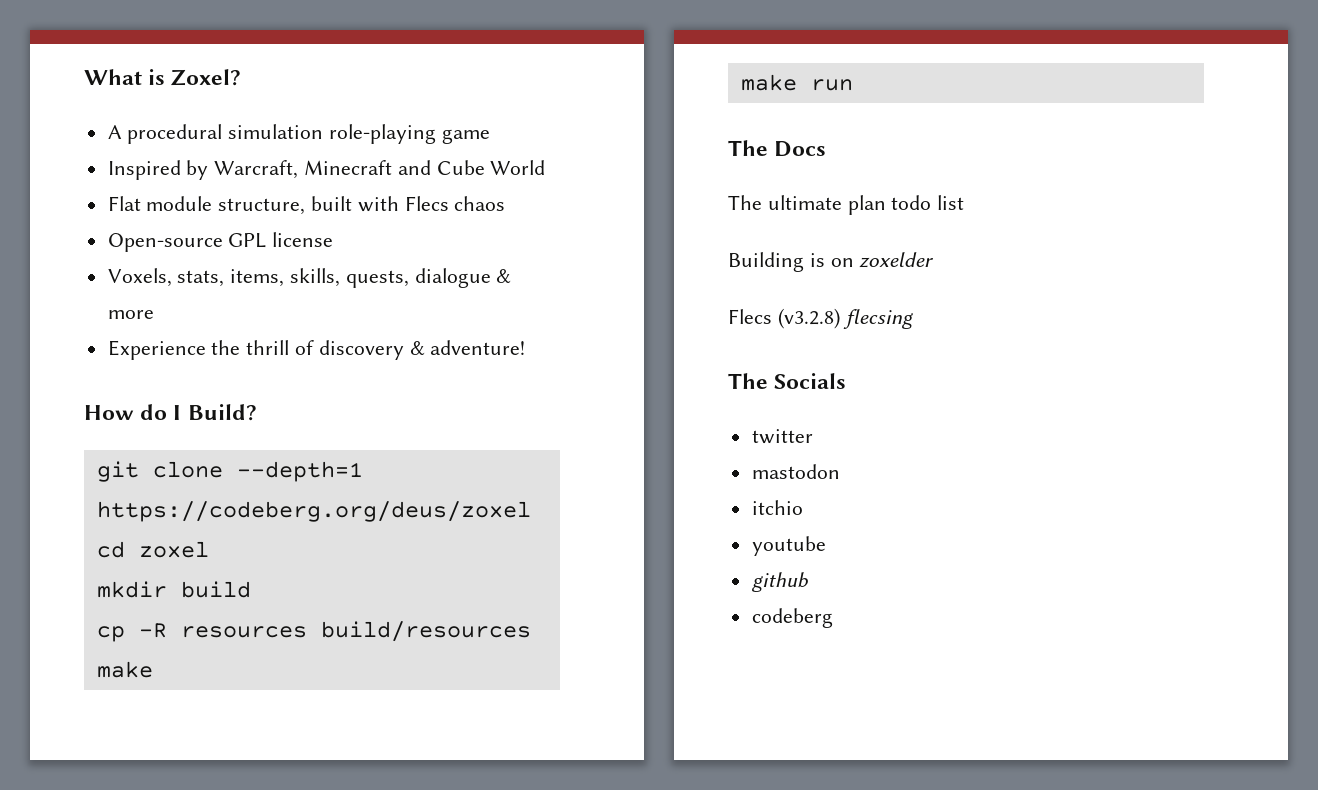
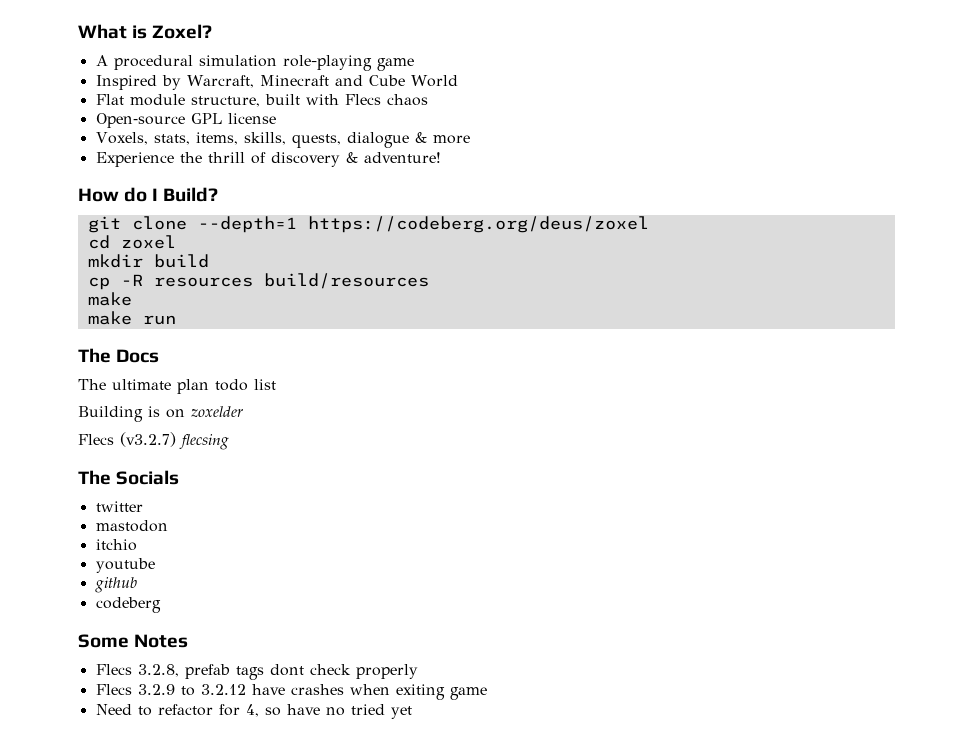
- Flecs (v3.2.8) flecsing
+ Flecs (v3.2.7) flecsing
+ Some Notes
+ Flecs 3.2.8, prefab tags dont check properly
+ Flecs 3.2.9 to 3.2.12 have crashes when exiting game
+ Need to refactor for 4, so have no tried yet

